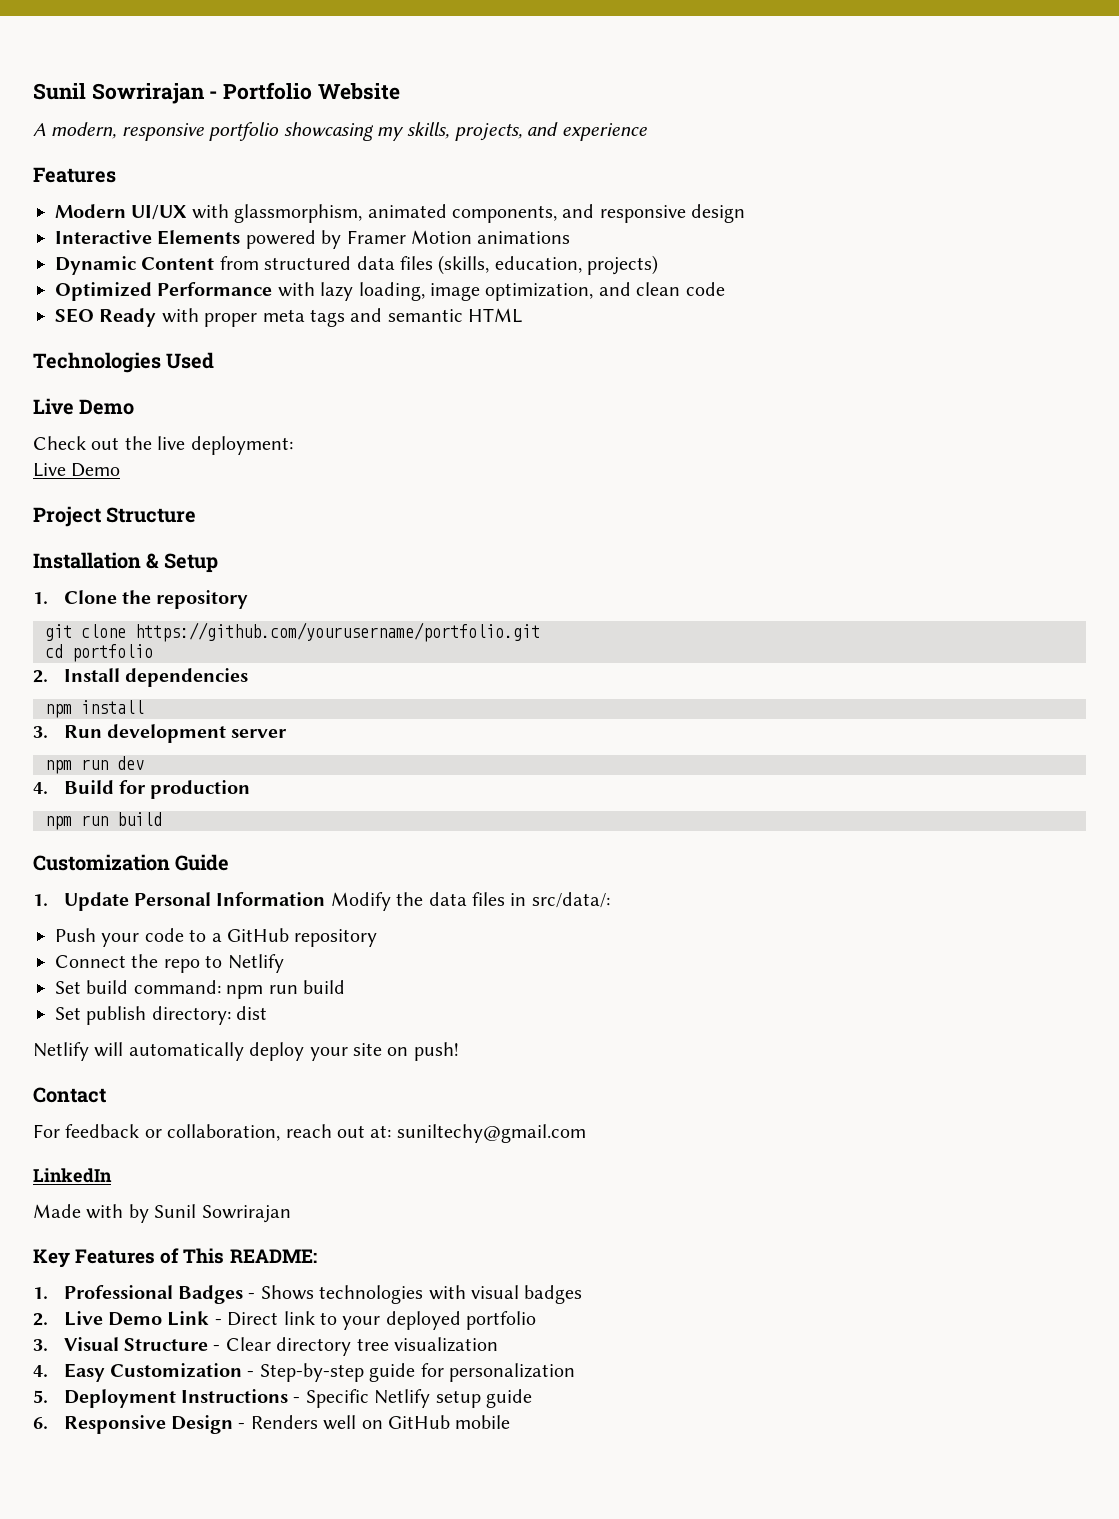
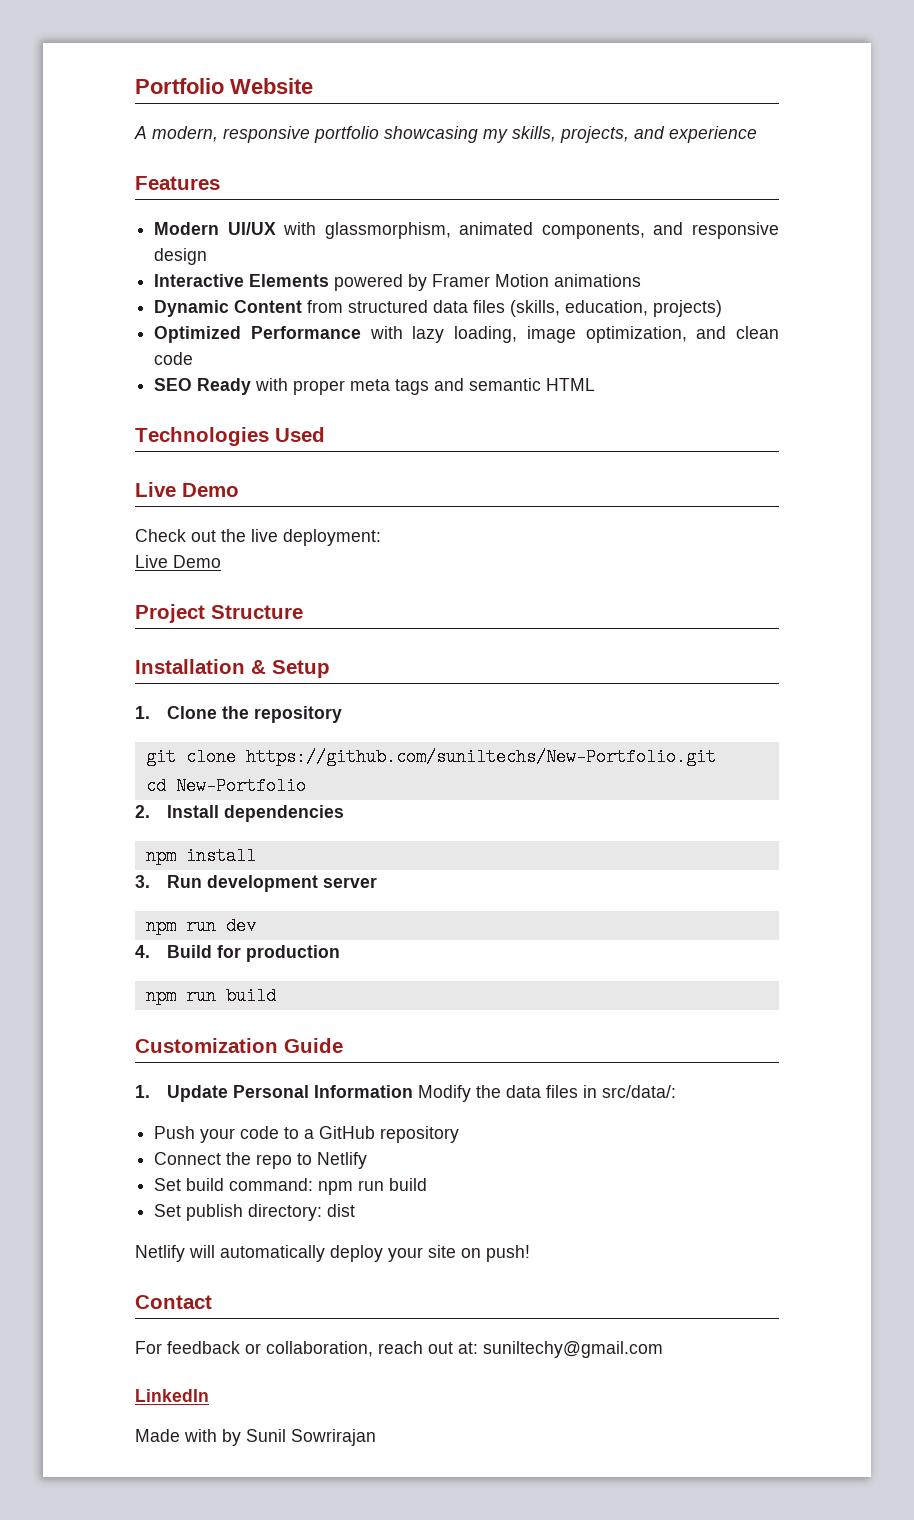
- Sunil Sowrirajan - Portfolio Website
+ Portfolio Website
- git clone https://github.com/yourusername/portfolio.git
+ git clone https://github.com/suniltechs/New-Portfolio.git
- cd portfolio
+ cd New-Portfolio
- Key Features of This README:
- 1. Professional Badges - Shows technologies with visual badges
- 2. Live Demo Link - Direct link to your deployed portfolio
- 3. Visual Structure - Clear directory tree visualization
- 4. Easy Customization - Step-by-step guide for personalization
- 5. Deployment Instructions - Specific Netlify setup guide
- 6. Responsive Design - Renders well on GitHub mobile

